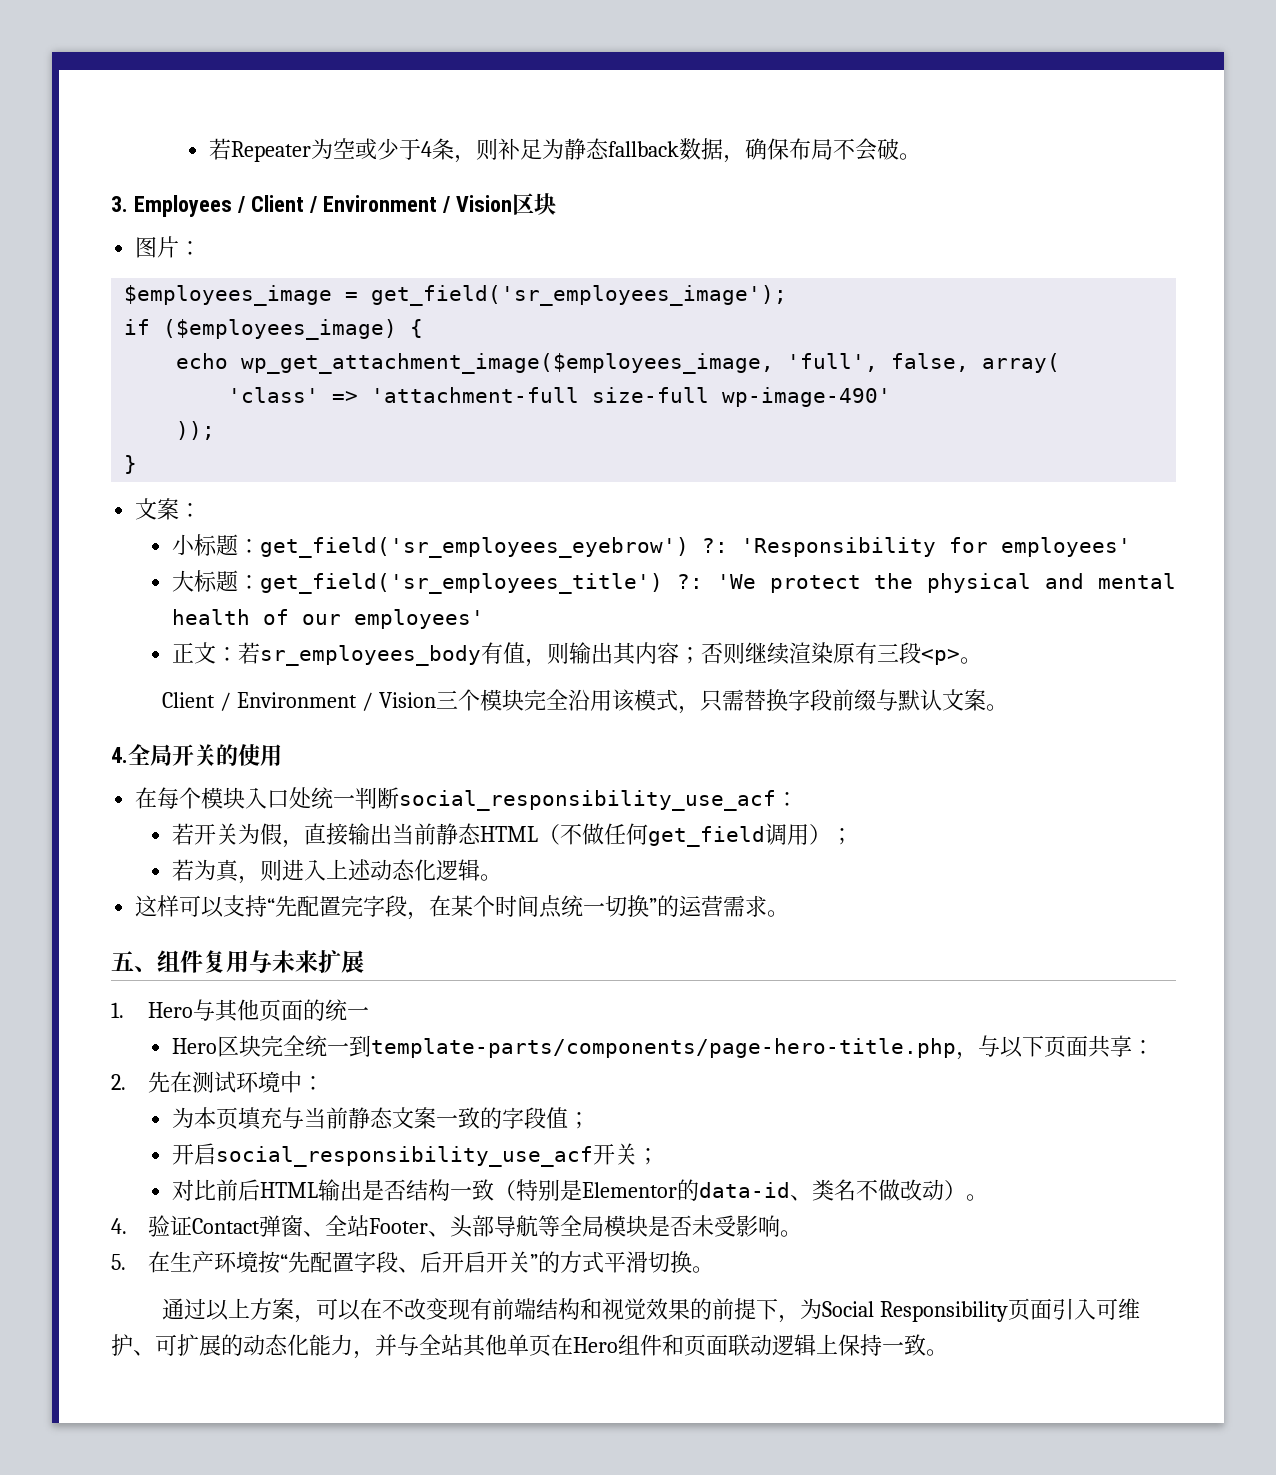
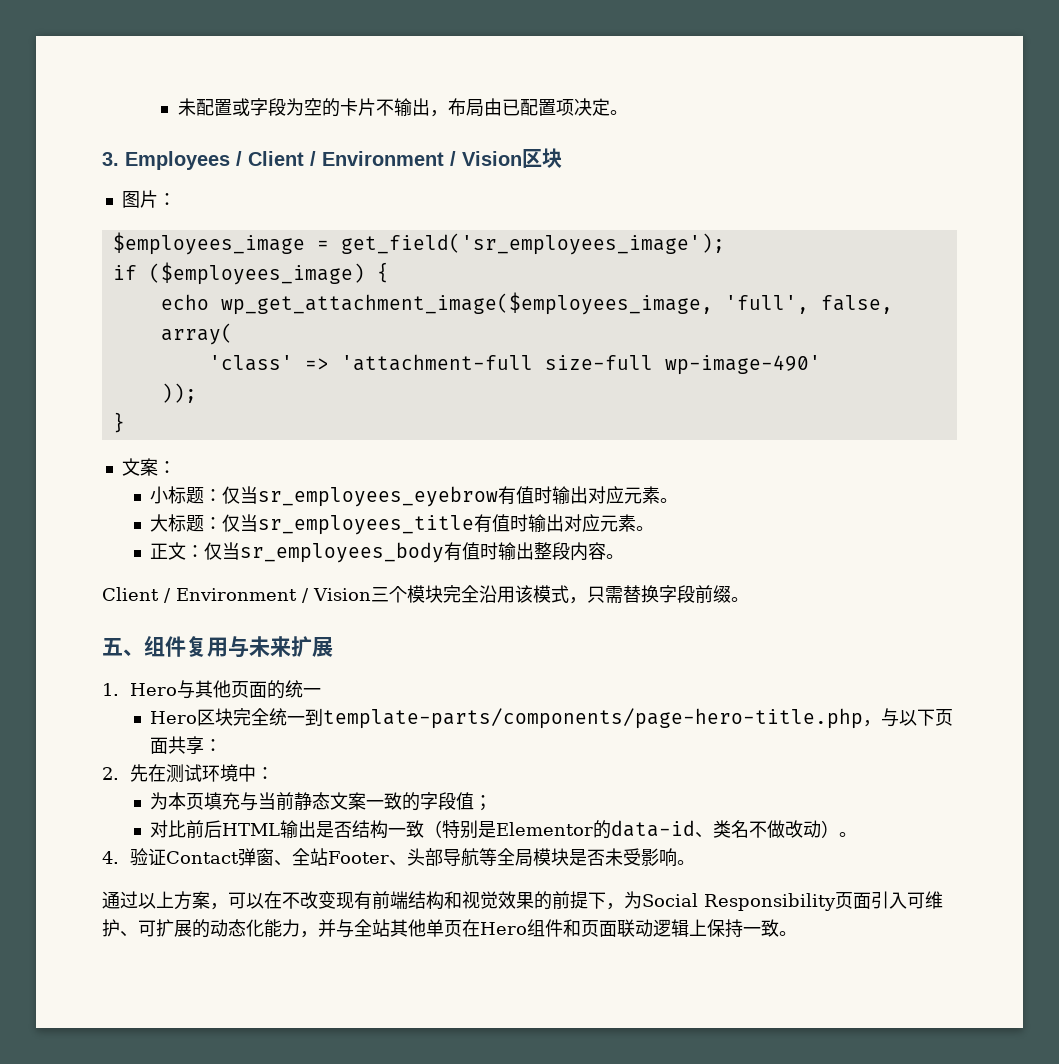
- 若Repeater为空或少于4条，则补足为静态fallback数据，确保布局不会破。
+ 未配置或字段为空的卡片不输出，布局由已配置项决定。
- 小标题：get_field('sr_employees_eyebrow') ?: 'Responsibility for employees'
- 大标题：get_field('sr_employees_title') ?: 'We protect the physical and mental health of our employees'
+ 小标题：仅当sr_employees_eyebrow有值时输出对应元素。
+ 大标题：仅当sr_employees_title有值时输出对应元素。
- 正文：若sr_employees_body有值，则输出其内容；否则继续渲染原有三段<p>。
+ 正文：仅当sr_employees_body有值时输出整段内容。
- Client / Environment / Vision三个模块完全沿用该模式，只需替换字段前缀与默认文案。
- 4.全局开关的使用
- 在每个模块入口处统一判断social_responsibility_use_acf：
- 若开关为假，直接输出当前静态HTML（不做任何get_field调用）；
- 若为真，则进入上述动态化逻辑。
- 这样可以支持“先配置完字段，在某个时间点统一切换”的运营需求。
+ Client / Environment / Vision三个模块完全沿用该模式，只需替换字段前缀。
- 开启social_responsibility_use_acf开关；
- 5.在生产环境按“先配置字段、后开启开关”的方式平滑切换。

